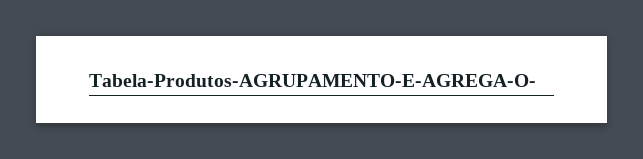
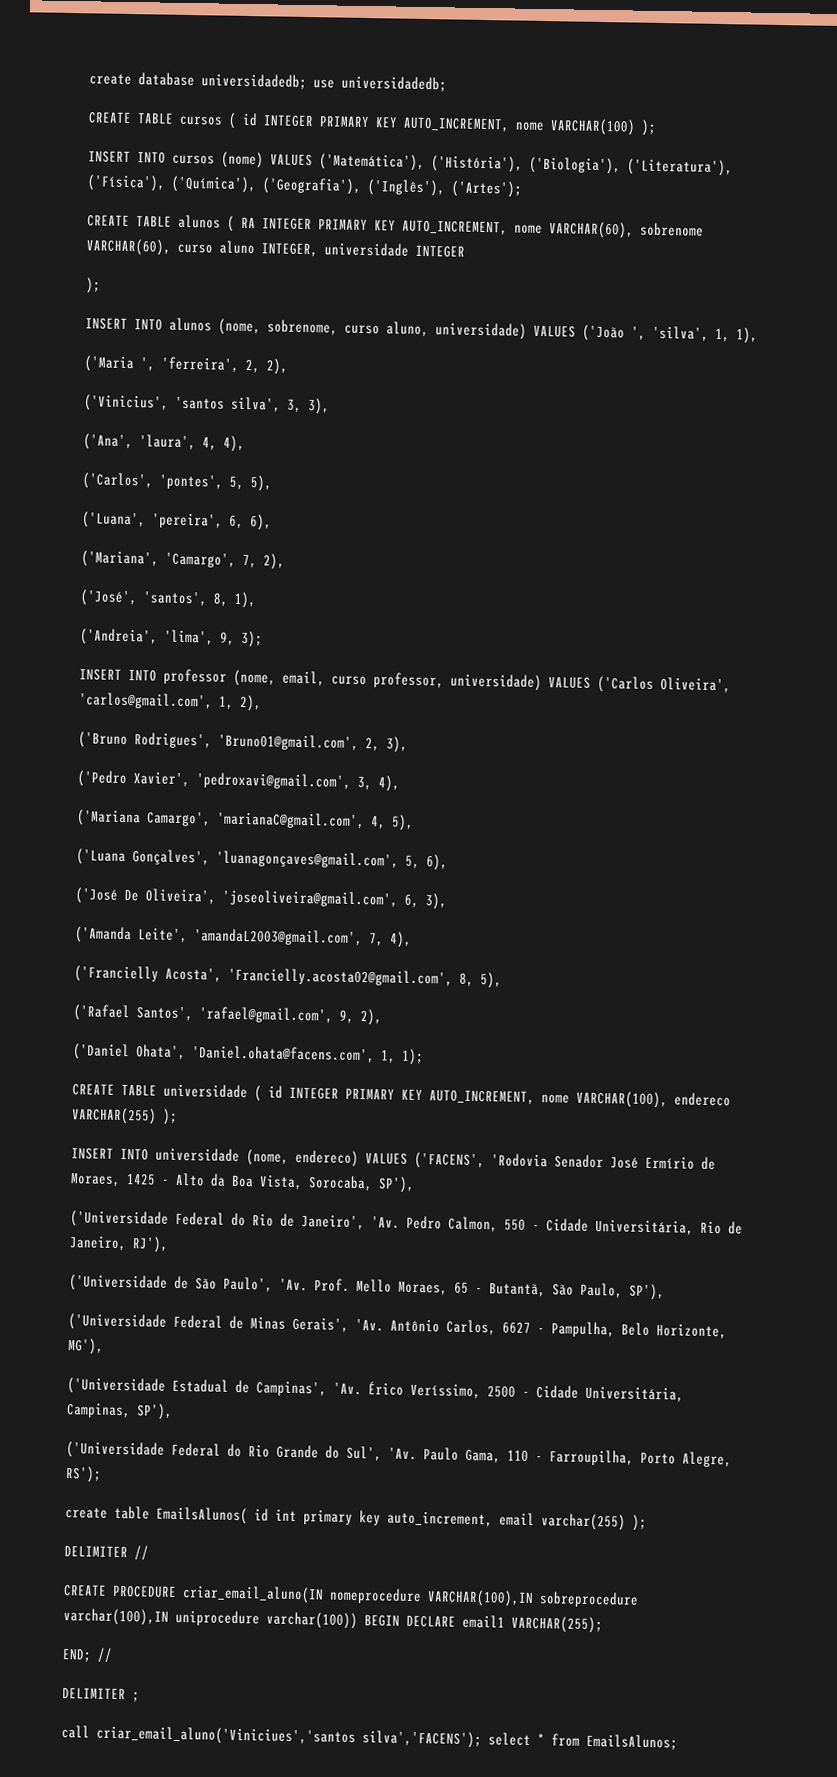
- Tabela-Produtos-AGRUPAMENTO-E-AGREGA-O-
+ create database universidadedb; use universidadedb;
+ CREATE TABLE cursos ( id INTEGER PRIMARY KEY AUTO_INCREMENT, nome VARCHAR(100) );
+ INSERT INTO cursos (nome) VALUES ('Matemática'), ('História'), ('Biologia'), ('Literatura'), ('Física'), ('Química'), ('Geografia'), ('Inglês'), ('Artes');
+ CREATE TABLE alunos ( RA INTEGER PRIMARY KEY AUTO_INCREMENT, nome VARCHAR(60), sobrenome VARCHAR(60), curso aluno INTEGER, universidade INTEGER
+ );
+ INSERT INTO alunos (nome, sobrenome, curso aluno, universidade) VALUES ('João ', 'silva', 1, 1),
+ ('Maria ', 'ferreira', 2, 2),
+ ('Vinicius', 'santos silva', 3, 3),
+ ('Ana', 'laura', 4, 4),
+ ('Carlos', 'pontes', 5, 5),
+ ('Luana', 'pereira', 6, 6),
+ ('Mariana', 'Camargo', 7, 2),
+ ('José', 'santos', 8, 1),
+ ('Andreia', 'lima', 9, 3);
+ INSERT INTO professor (nome, email, curso professor, universidade) VALUES ('Carlos Oliveira', 'carlos@gmail.com', 1, 2),
+ ('Bruno Rodrigues', 'Bruno01@gmail.com', 2, 3),
+ ('Pedro Xavier', 'pedroxavi@gmail.com', 3, 4),
+ ('Mariana Camargo', 'marianaC@gmail.com', 4, 5),
+ ('Luana Gonçalves', 'luanagonçaves@gmail.com', 5, 6),
+ ('José De Oliveira', 'joseoliveira@gmail.com', 6, 3),
+ ('Amanda Leite', 'amandaL2003@gmail.com', 7, 4),
+ ('Francielly Acosta', 'Francielly.acosta02@gmail.com', 8, 5),
+ ('Rafael Santos', 'rafael@gmail.com', 9, 2),
+ ('Daniel Ohata', 'Daniel.ohata@facens.com', 1, 1);
+ CREATE TABLE universidade ( id INTEGER PRIMARY KEY AUTO_INCREMENT, nome VARCHAR(100), endereco VARCHAR(255) );
+ INSERT INTO universidade (nome, endereco) VALUES ('FACENS', 'Rodovia Senador José Ermírio de Moraes, 1425 - Alto da Boa Vista, Sorocaba, SP'),
+ ('Universidade Federal do Rio de Janeiro', 'Av. Pedro Calmon, 550 - Cidade Universitária, Rio de Janeiro, RJ'),
+ ('Universidade de São Paulo', 'Av. Prof. Mello Moraes, 65 - Butantã, São Paulo, SP'),
+ ('Universidade Federal de Minas Gerais', 'Av. Antônio Carlos, 6627 - Pampulha, Belo Horizonte, MG'),
+ ('Universidade Estadual de Campinas', 'Av. Érico Veríssimo, 2500 - Cidade Universitária, Campinas, SP'),
+ ('Universidade Federal do Rio Grande do Sul', 'Av. Paulo Gama, 110 - Farroupilha, Porto Alegre, RS');
+ create table EmailsAlunos( id int primary key auto_increment, email varchar(255) );
+ DELIMITER //
+ CREATE PROCEDURE criar_email_aluno(IN nomeprocedure VARCHAR(100),IN sobreprocedure varchar(100),IN uniprocedure varchar(100)) BEGIN DECLARE email1 VARCHAR(255);
+ END; //
+ DELIMITER ;
+ call criar_email_aluno('Viniciues','santos silva','FACENS'); select * from EmailsAlunos;

